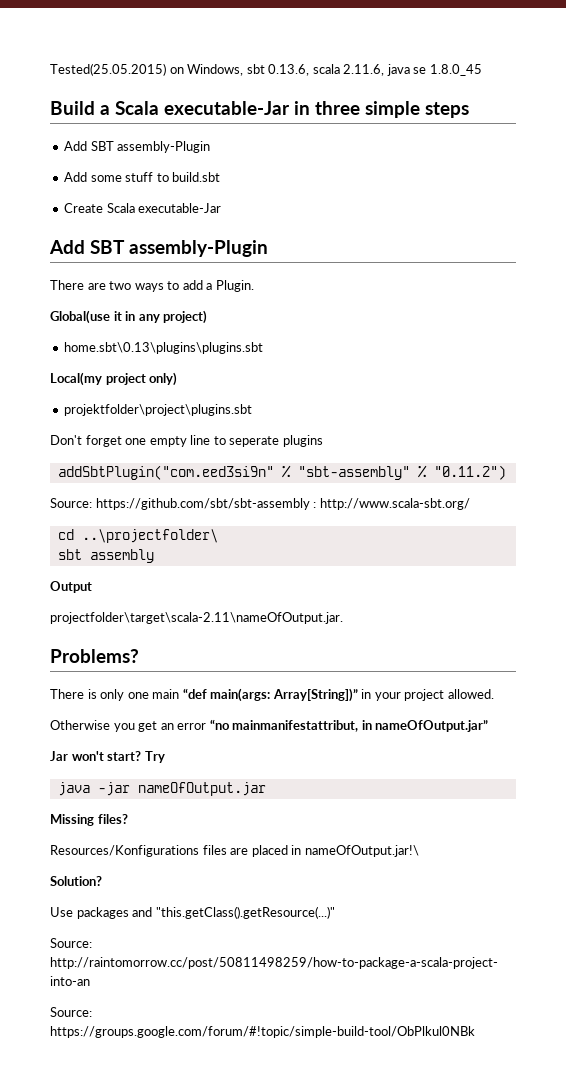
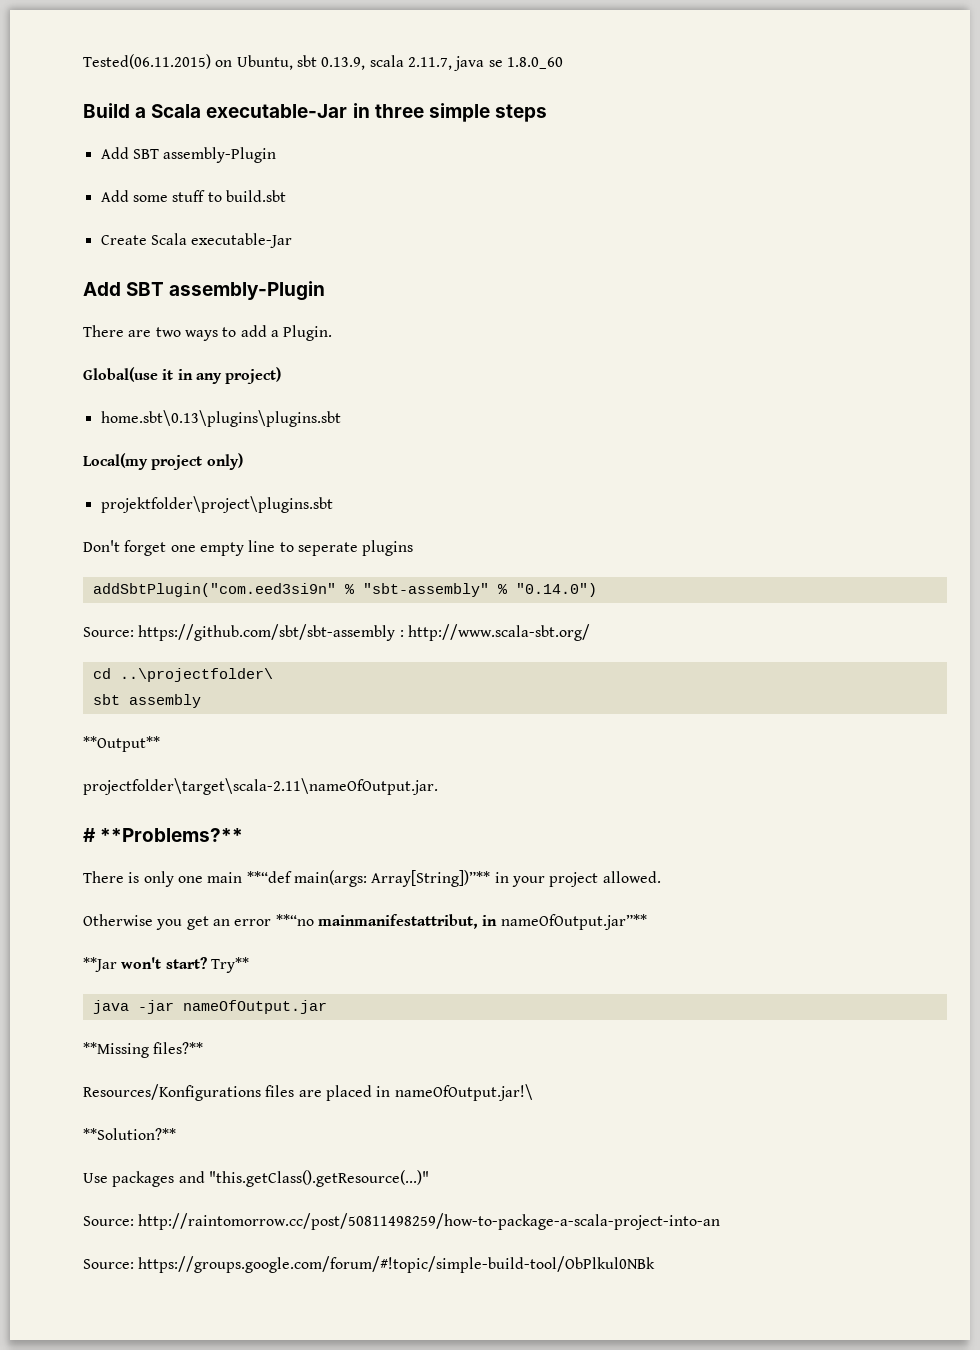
- Tested(25.05.2015) on Windows, sbt 0.13.6, scala 2.11.6, java se 1.8.0_45
+ Tested(06.11.2015) on Ubuntu, sbt 0.13.9, scala 2.11.7, java se 1.8.0_60
- addSbtPlugin("com.eed3si9n" % "sbt-assembly" % "0.11.2")
+ addSbtPlugin("com.eed3si9n" % "sbt-assembly" % "0.14.0")
- Output
+ **Output**
- Problems?
+ # **Problems?**
- There is only one main “def main(args: Array[String])” in your project allowed.
+ There is only one main **“def main(args: Array[String])”** in your project allowed.
- Otherwise you get an error “no mainmanifestattribut, in nameOfOutput.jar”
- Jar won't start?
+ Otherwise you get an error **“no mainmanifestattribut, in nameOfOutput.jar”**
+ **Jar won't start?
- Try
+ Try**
- Missing files?
+ **Missing files?**
- Solution?
+ **Solution?**

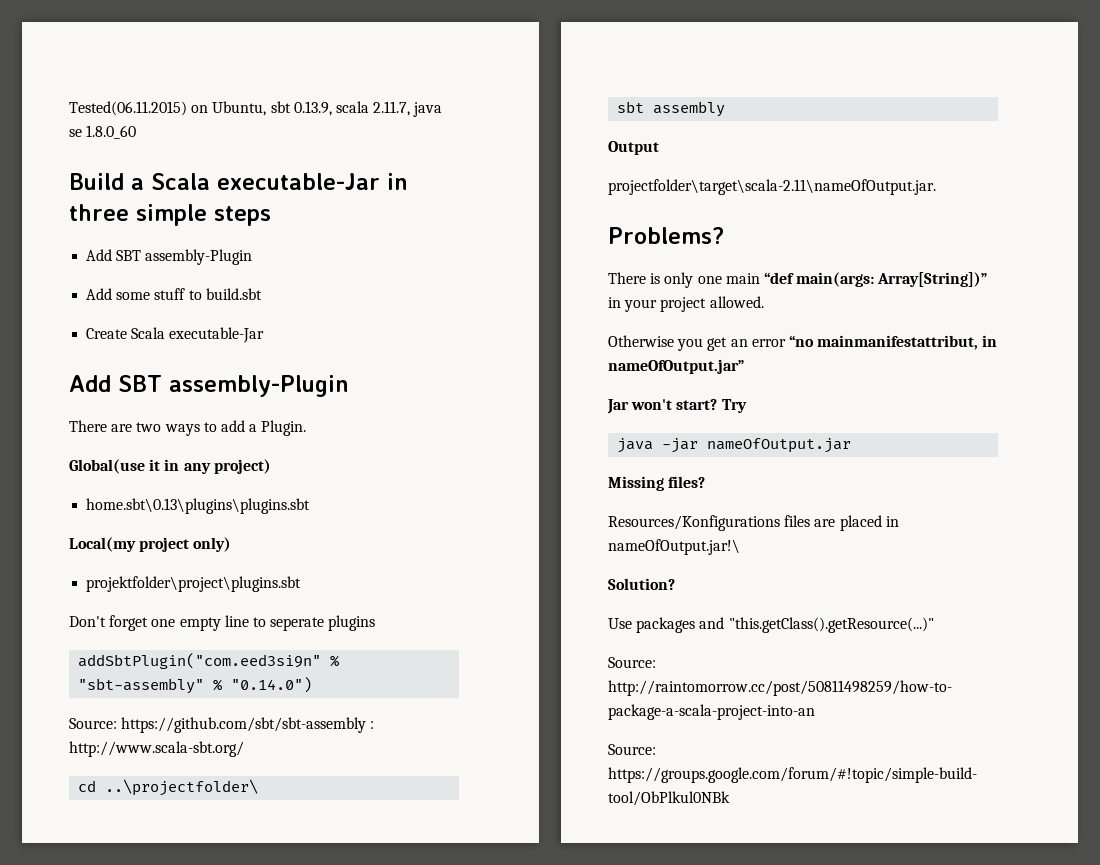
- **Output**
+ Output
- # **Problems?**
+ Problems?
- There is only one main **“def main(args: Array[String])”** in your project allowed.
+ There is only one main “def main(args: Array[String])” in your project allowed.
- Otherwise you get an error **“no mainmanifestattribut, in nameOfOutput.jar”**
- **Jar won't start?
+ Otherwise you get an error “no mainmanifestattribut, in nameOfOutput.jar”
+ Jar won't start?
- Try**
+ Try
- **Missing files?**
+ Missing files?
- **Solution?**
+ Solution?

